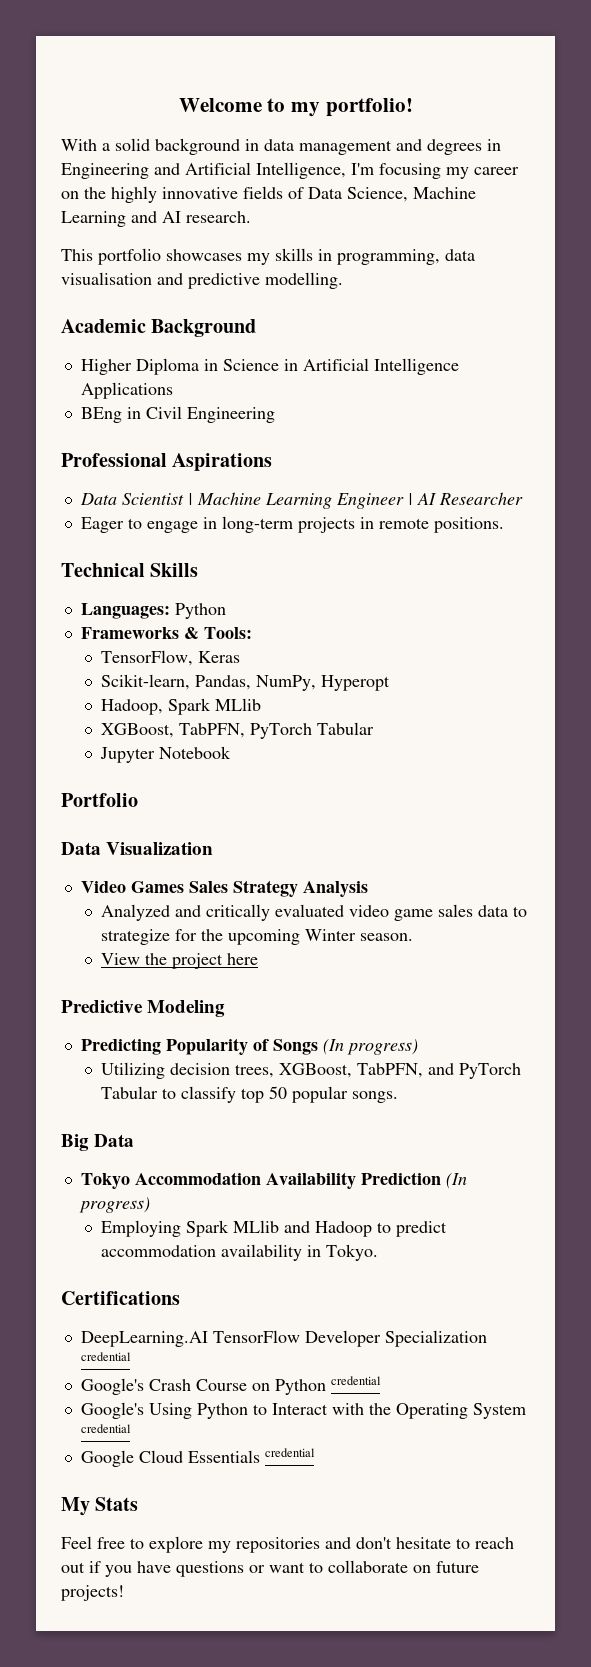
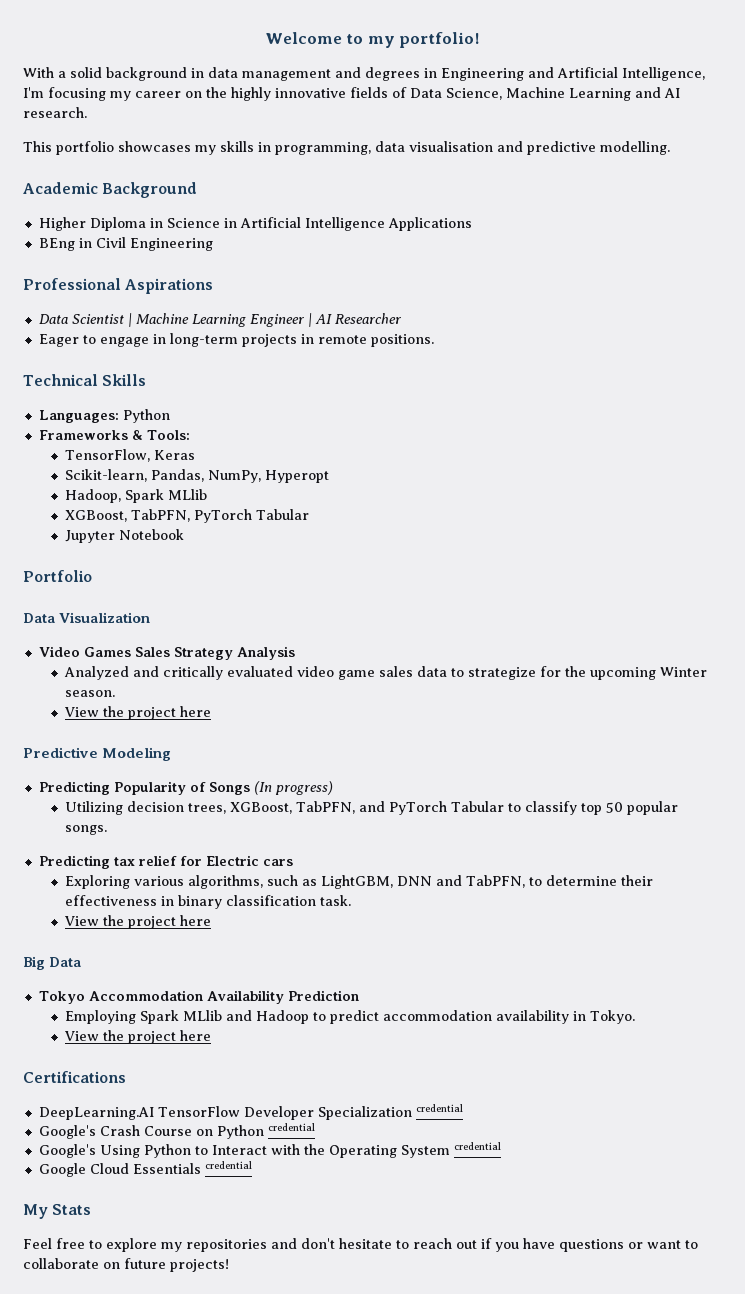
+ Predicting tax relief for Electric cars
+ Exploring various algorithms, such as LightGBM, DNN and TabPFN, to determine their effectiveness in binary classification task.
+ View the project here
- Tokyo Accommodation Availability Prediction (In progress)
+ Tokyo Accommodation Availability Prediction
  Employing Spark MLlib and Hadoop to predict accommodation availability in Tokyo.
+ View the project here

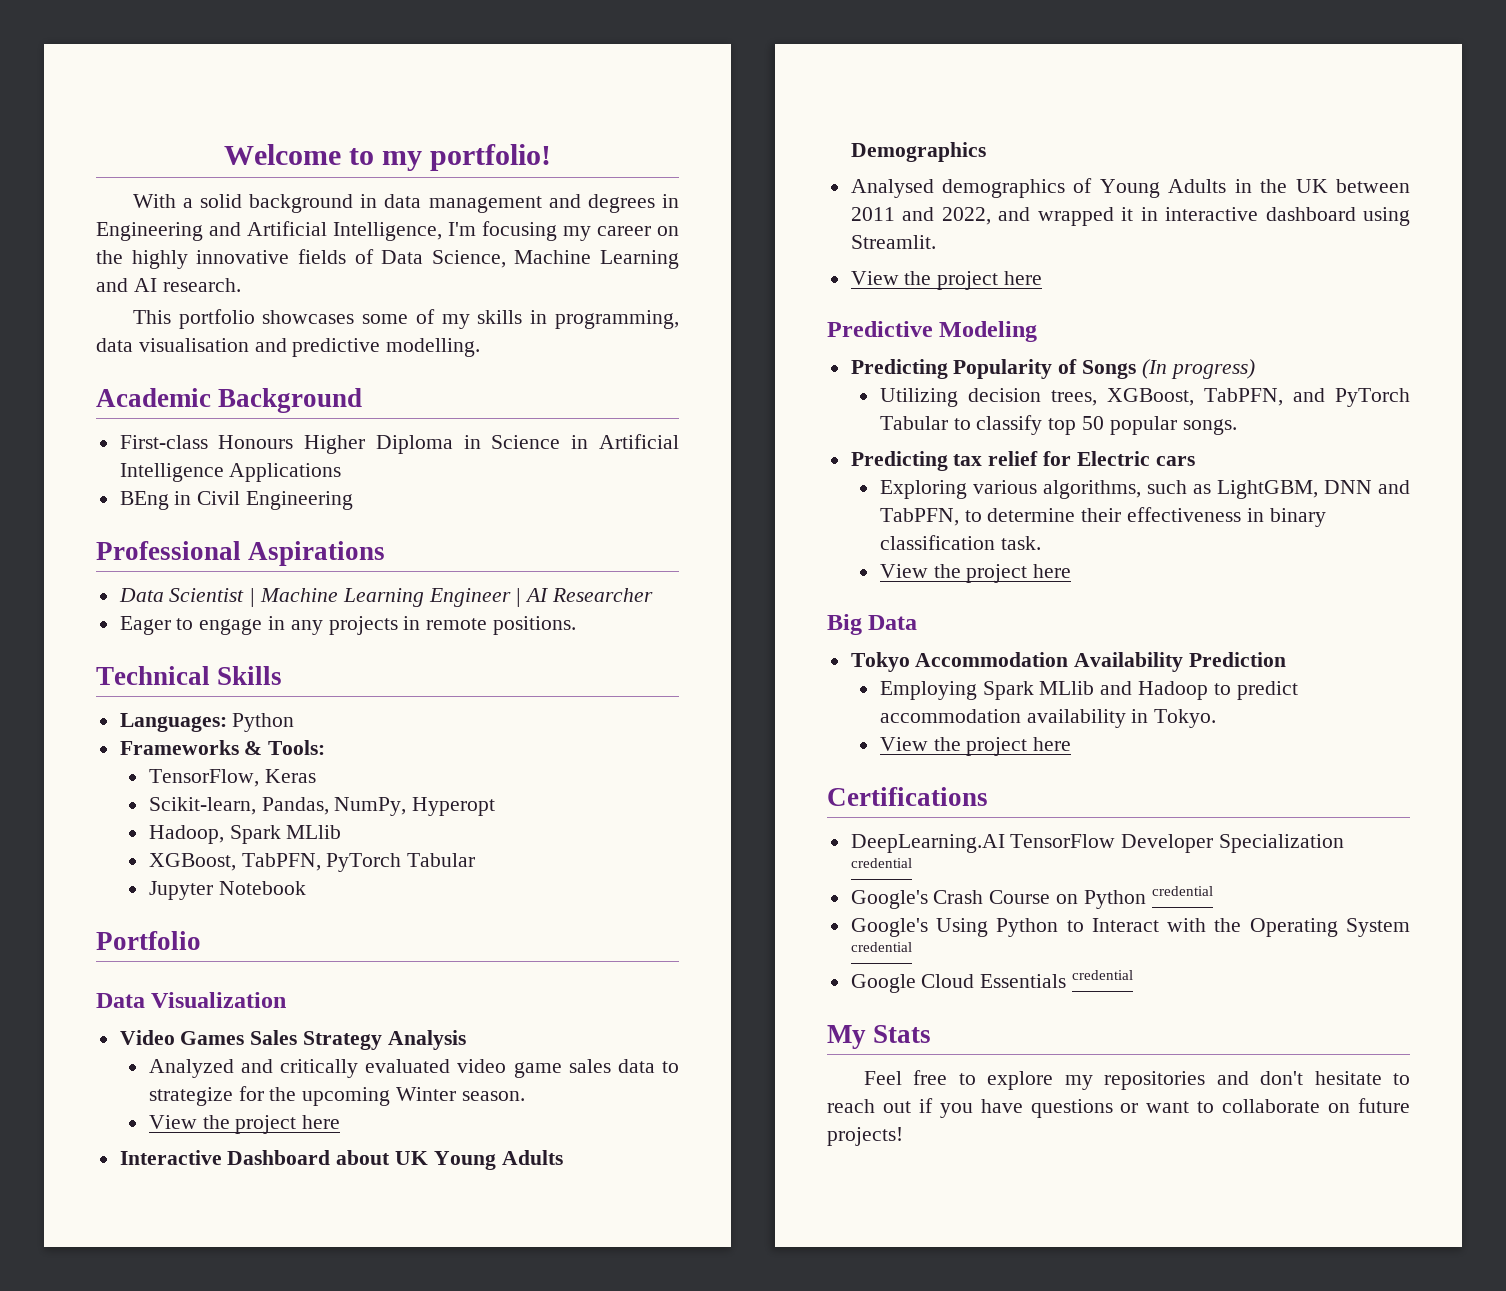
- This portfolio showcases my skills in programming, data visualisation and predictive modelling.
+ This portfolio showcases some of my skills in programming, data visualisation and predictive modelling.
- Higher Diploma in Science in Artificial Intelligence Applications
+ First-class Honours Higher Diploma in Science in Artificial Intelligence Applications
- Eager to engage in long-term projects in remote positions.
+ Eager to engage in any projects in remote positions.
+ Interactive Dashboard about UK Young Adults Demographics
+ Analysed demographics of Young Adults in the UK between 2011 and 2022, and wrapped it in interactive dashboard using Streamlit.
+ View the project here

